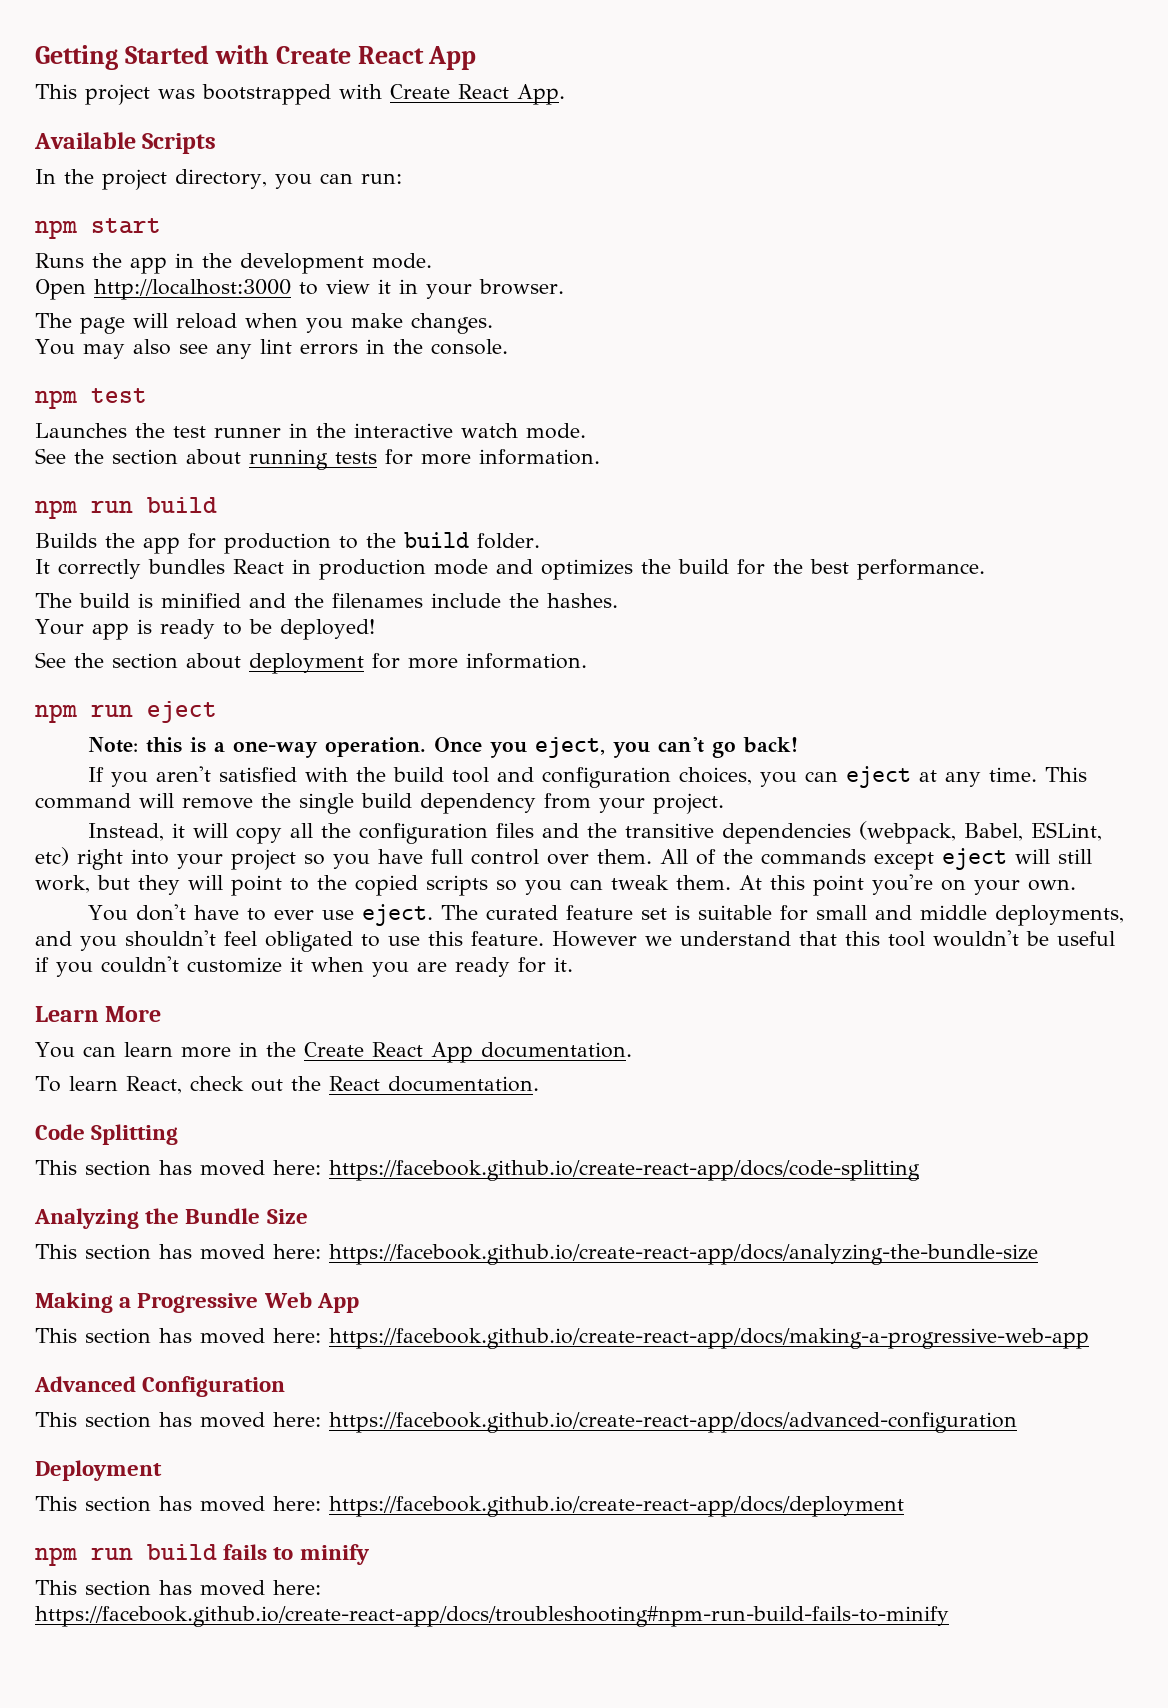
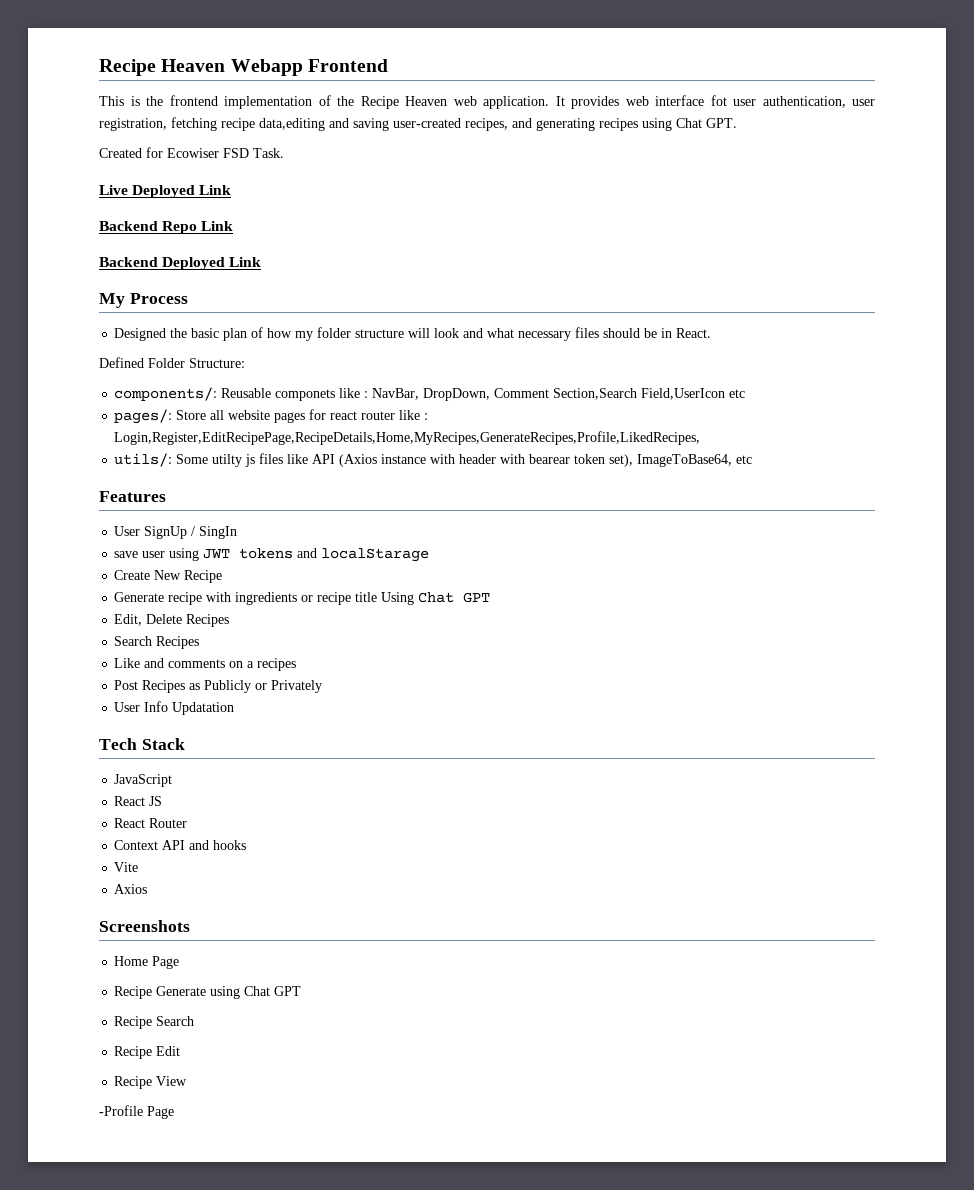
- Getting Started with Create React App
- This project was bootstrapped with Create React App.
- Available Scripts
- In the project directory, you can run:
- npm start
- Runs the app in the development mode.
- Open http://localhost:3000 to view it in your browser.
- The page will reload when you make changes.
- You may also see any lint errors in the console.
- npm test
- Launches the test runner in the interactive watch mode.
- See the section about running tests for more information.
- npm run build
- Builds the app for production to the build folder.
- It correctly bundles React in production mode and optimizes the build for the best performance.
- The build is minified and the filenames include the hashes.
- Your app is ready to be deployed!
- See the section about deployment for more information.
- npm run eject
- Note: this is a one-way operation. Once you eject, you can't go back!
- If you aren't satisfied with the build tool and configuration choices, you can eject at any time. This command will remove the single build dependency from your project.
- Instead, it will copy all the configuration files and the transitive dependencies (webpack, Babel, ESLint, etc) right into your project so you have full control over them. All of the commands except eject will still work, but they will point to the copied scripts so you can tweak them. At this point you're on your own.
- You don't have to ever use eject. The curated feature set is suitable for small and middle deployments, and you shouldn't feel obligated to use this feature. However we understand that this tool wouldn't be useful if you couldn't customize it when you are ready for it.
- Learn More
- You can learn more in the Create React App documentation.
- To learn React, check out the React documentation.
- Code Splitting
- This section has moved here: https://facebook.github.io/create-react-app/docs/code-splitting
- Analyzing the Bundle Size
- This section has moved here: https://facebook.github.io/create-react-app/docs/analyzing-the-bundle-size
- Making a Progressive Web App
- This section has moved here: https://facebook.github.io/create-react-app/docs/making-a-progressive-web-app
- Advanced Configuration
- This section has moved here: https://facebook.github.io/create-react-app/docs/advanced-configuration
- Deployment
- This section has moved here: https://facebook.github.io/create-react-app/docs/deployment
- npm run build fails to minify
- This section has moved here: https://facebook.github.io/create-react-app/docs/troubleshooting#npm-run-build-fails-to-minify
+ Recipe Heaven Webapp Frontend
+ This is the frontend implementation of the Recipe Heaven web application. It provides web interface fot user authentication, user registration, fetching recipe data,editing and saving user-created recipes, and generating recipes using Chat GPT.
+ Created for Ecowiser FSD Task.
+ Live Deployed Link
+ Backend Repo Link
+ Backend Deployed Link
+ My Process
+ Designed the basic plan of how my folder structure will look and what necessary files should be in React.
+ Defined Folder Structure:
+ components/: Reusable componets like : NavBar, DropDown, Comment Section,Search Field,UserIcon etc
+ pages/: Store all website pages for react router like : Login,Register,EditRecipePage,RecipeDetails,Home,MyRecipes,GenerateRecipes,Profile,LikedRecipes,
+ utils/: Some utilty js files like API (Axios instance with header with bearear token set), ImageToBase64, etc
+ Features
+ User SignUp / SingIn
+ save user using JWT tokens and localStarage
+ Create New Recipe
+ Generate recipe with ingredients or recipe title Using Chat GPT
+ Edit, Delete Recipes
+ Search Recipes
+ Like and comments on a recipes
+ Post Recipes as Publicly or Privately
+ User Info Updatation
+ Tech Stack
+ JavaScript
+ React JS
+ React Router
+ Context API and hooks
+ Vite
+ Axios
+ Screenshots
+ Home Page
+ Recipe Generate using Chat GPT
+ Recipe Search
+ Recipe Edit
+ Recipe View
+ -Profile Page

